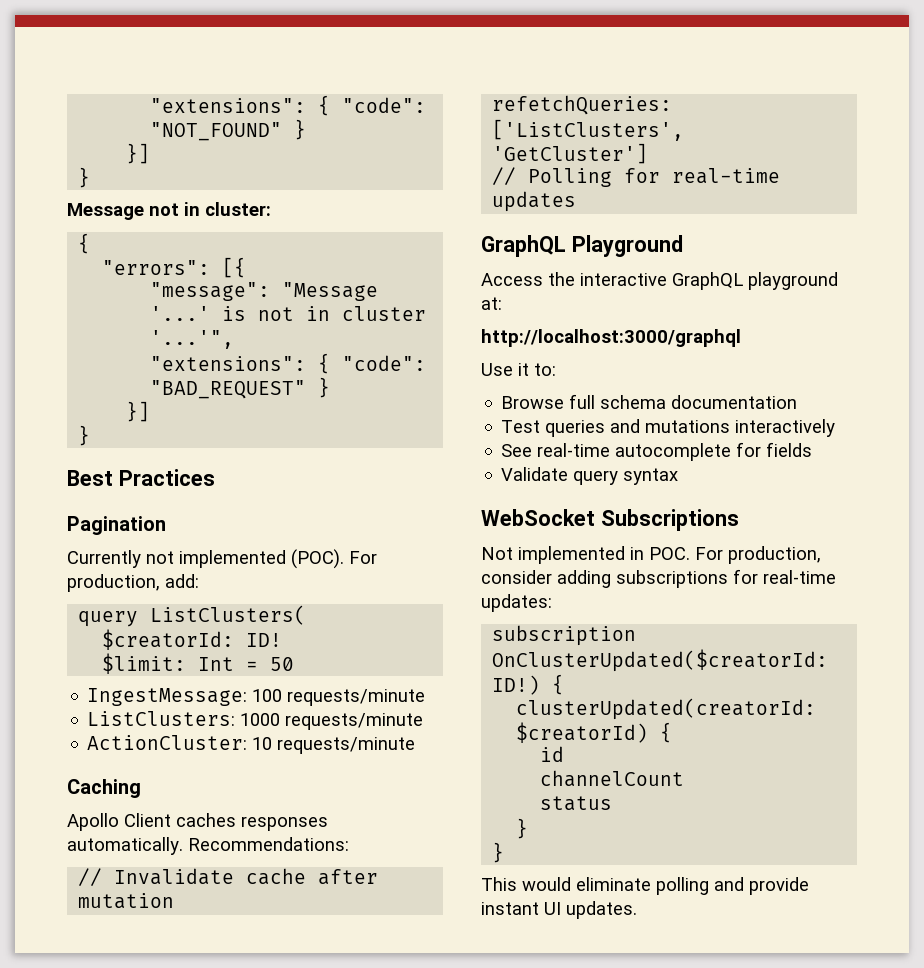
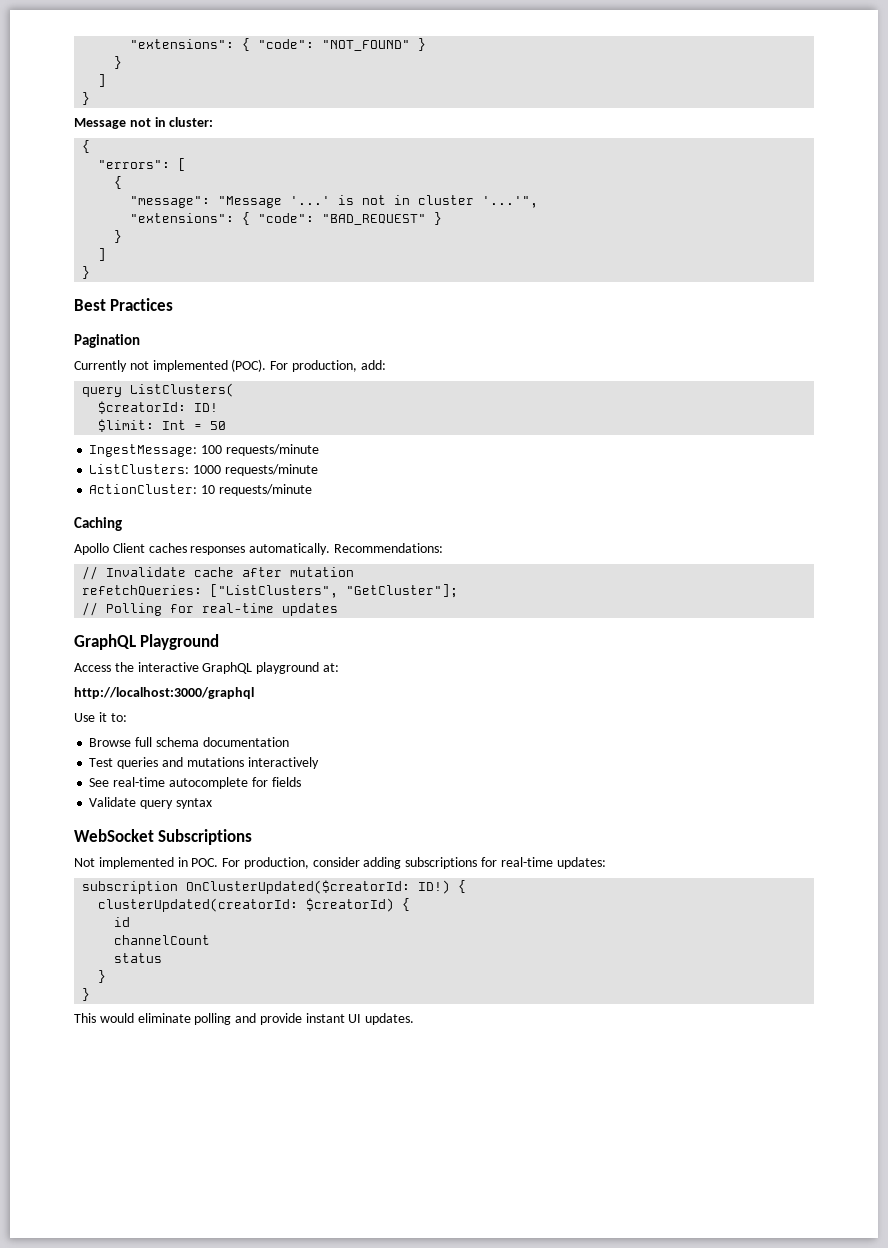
  "extensions": { "code": "NOT_FOUND" }
- }]
+ }
+ ]
- "errors": [{
+ "errors": [
+ {
  "extensions": { "code": "BAD_REQUEST" }
- }]
+ }
+ ]
- refetchQueries: ['ListClusters', 'GetCluster']
+ refetchQueries: ["ListClusters", "GetCluster"];

